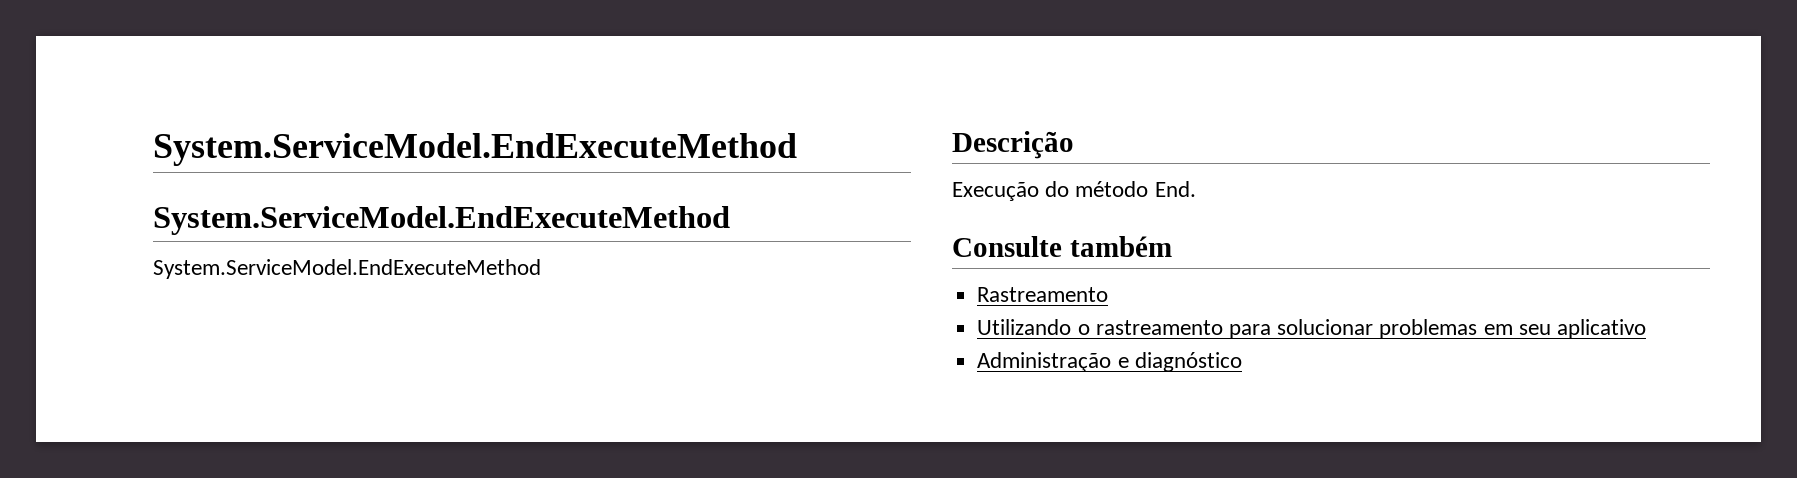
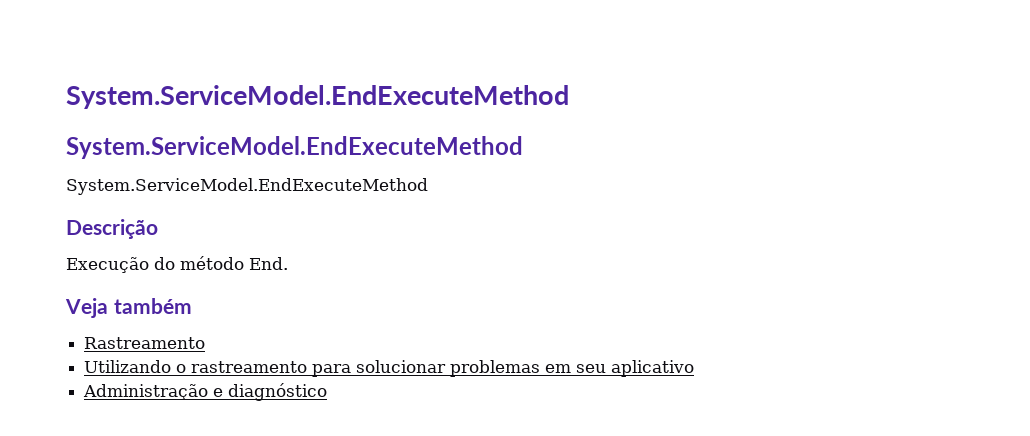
- Consulte também
+ Veja também

